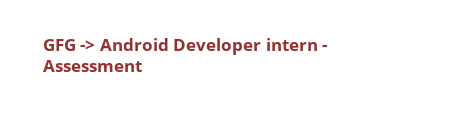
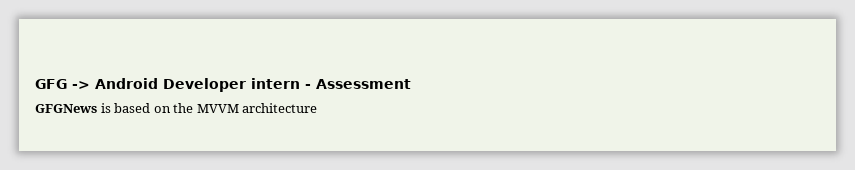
+ GFGNews is based on the MVVM architecture

